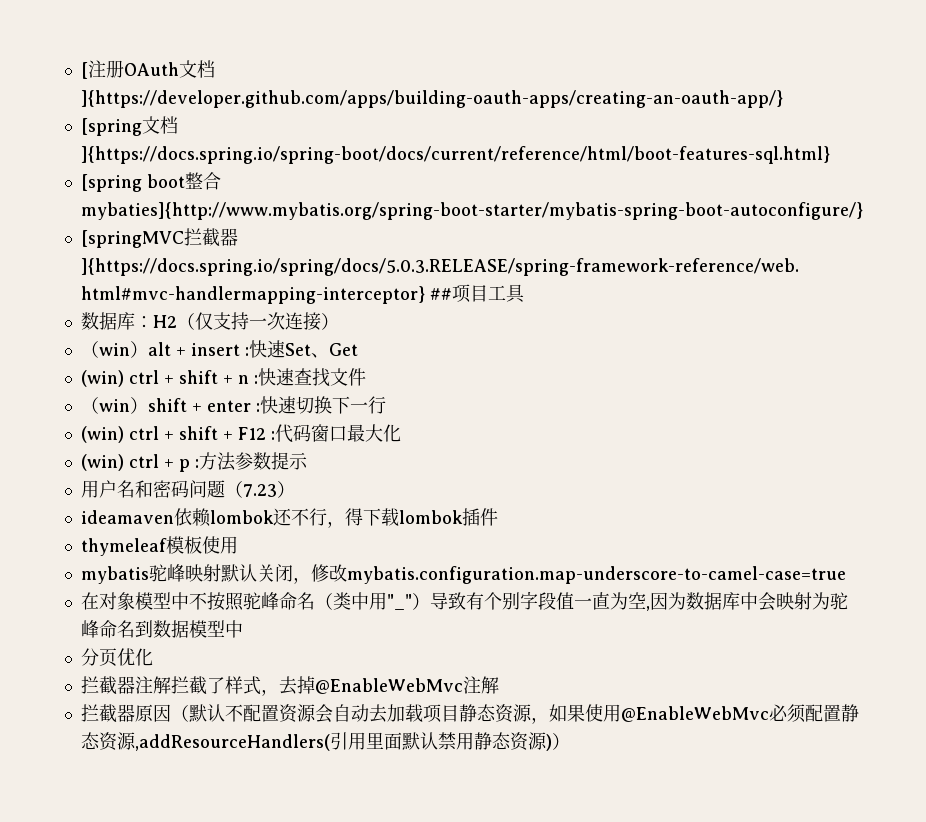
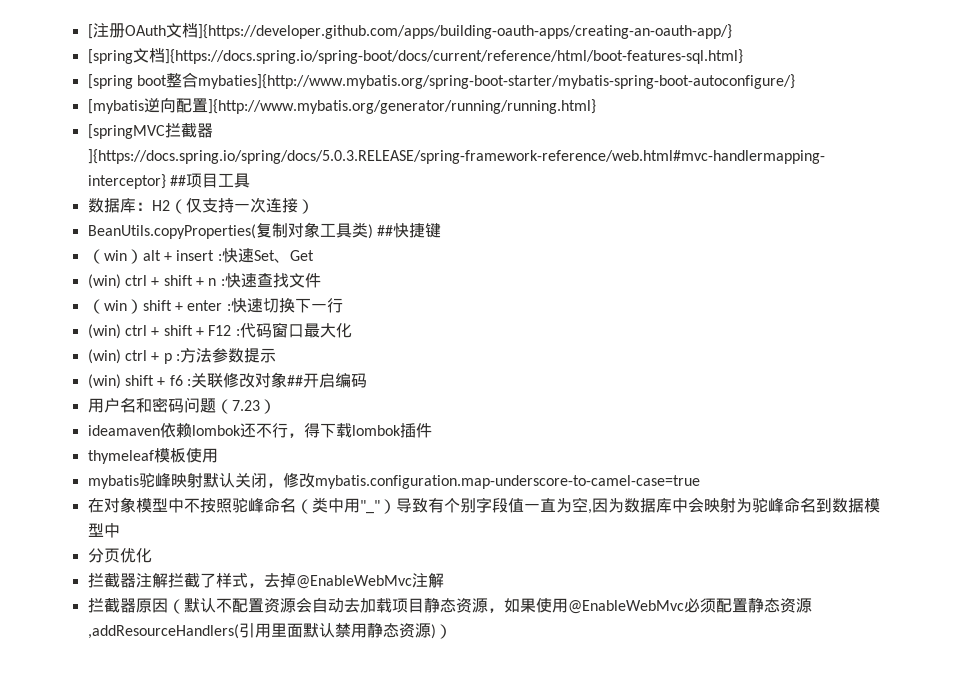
+ [mybatis逆向配置]{http://www.mybatis.org/generator/running/running.html}
+ BeanUtils.copyProperties(复制对象工具类) ##快捷键
+ (win) shift + f6 :关联修改对象##开启编码

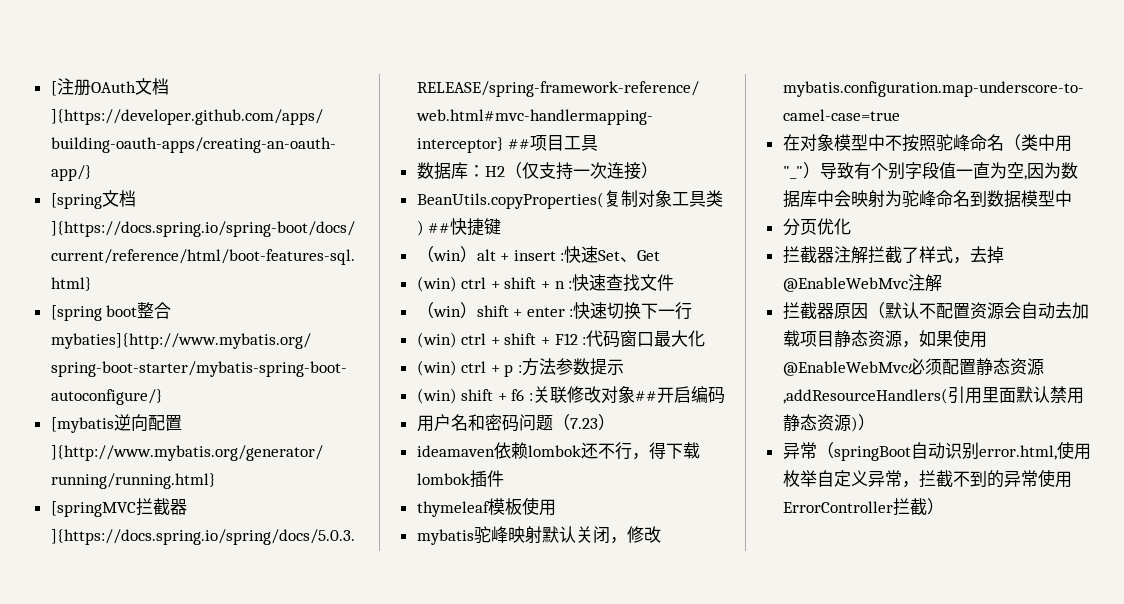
+ 异常（springBoot自动识别error.html,使用枚举自定义异常，拦截不到的异常使用ErrorController拦截）

